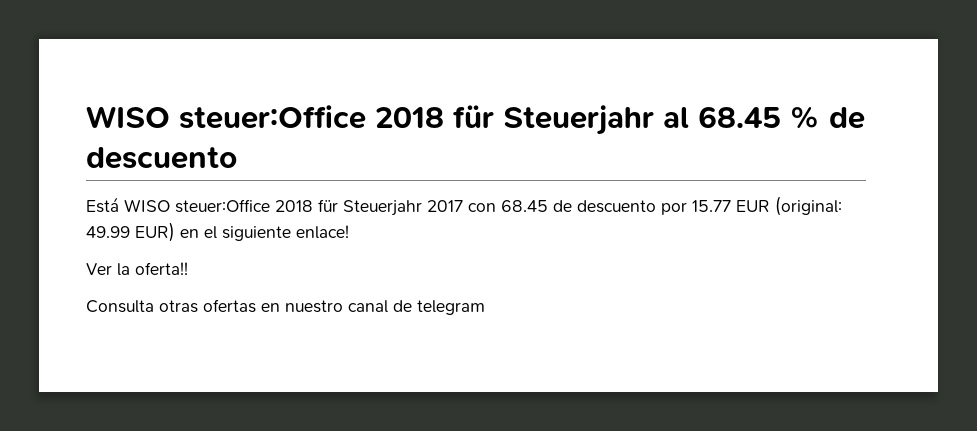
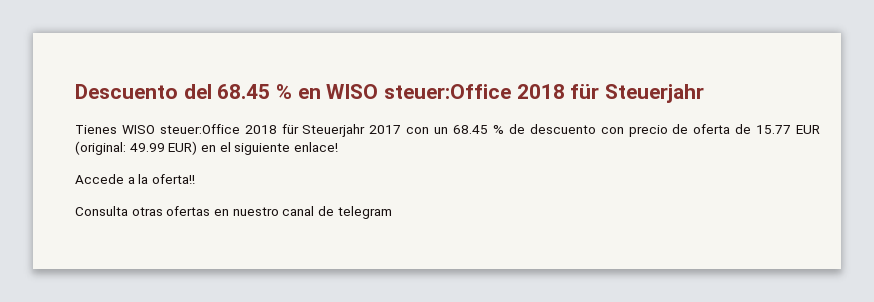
- WISO steuer:Office 2018 für Steuerjahr al 68.45 % de descuento
- Está WISO steuer:Office 2018 für Steuerjahr 2017 con 68.45 de descuento por 15.77 EUR (original: 49.99 EUR) en el siguiente enlace!
+ Descuento del 68.45 % en WISO steuer:Office 2018 für Steuerjahr
+ Tienes WISO steuer:Office 2018 für Steuerjahr 2017 con un 68.45 % de descuento con precio de oferta de 15.77 EUR (original: 49.99 EUR) en el siguiente enlace!
- Ver la oferta!!
+ Accede a la oferta!!

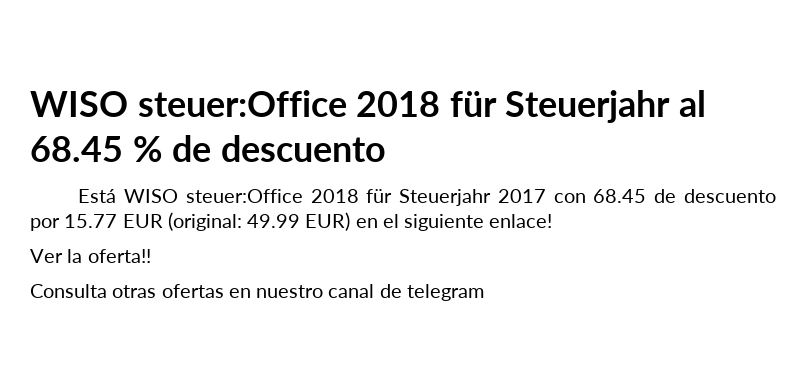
- Descuento del 68.45 % en WISO steuer:Office 2018 für Steuerjahr
- Tienes WISO steuer:Office 2018 für Steuerjahr 2017 con un 68.45 % de descuento con precio de oferta de 15.77 EUR (original: 49.99 EUR) en el siguiente enlace!
+ WISO steuer:Office 2018 für Steuerjahr al 68.45 % de descuento
+ Está WISO steuer:Office 2018 für Steuerjahr 2017 con 68.45 de descuento por 15.77 EUR (original: 49.99 EUR) en el siguiente enlace!
- Accede a la oferta!!
+ Ver la oferta!!

